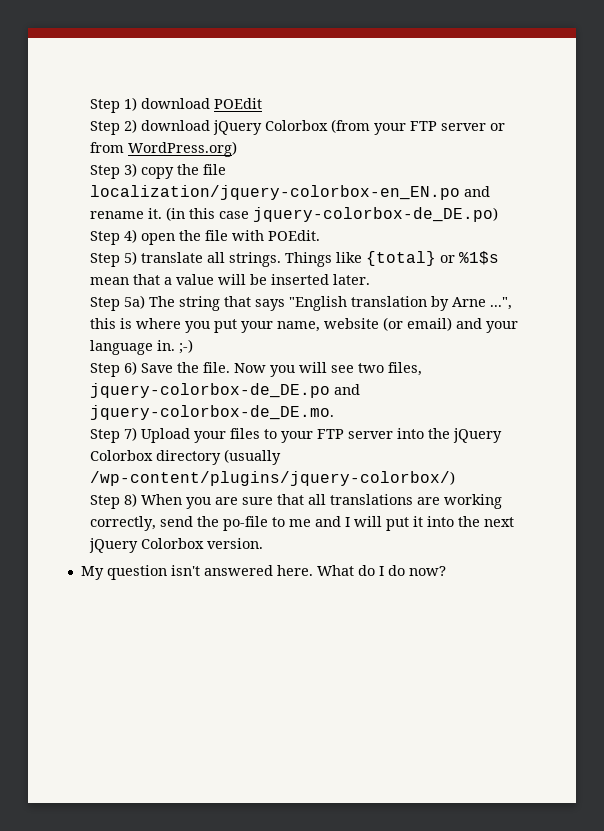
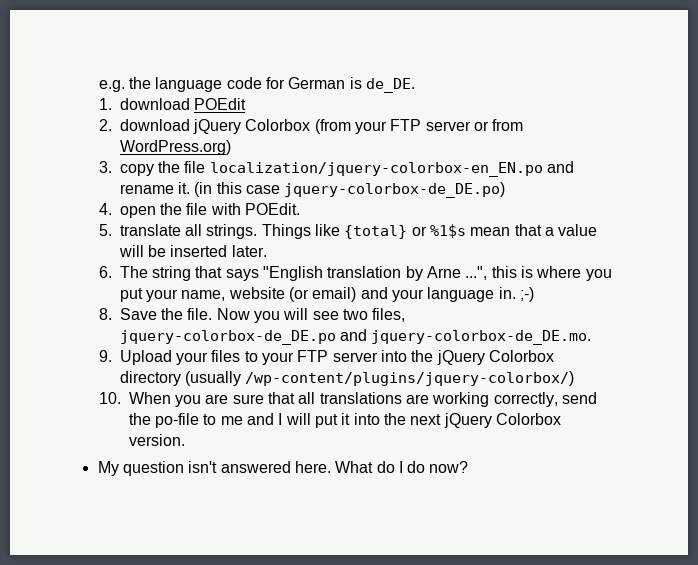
- Step 1) download POEdit
+ e.g. the language code for German is de_DE.
+ 1. download POEdit
- Step 2) download jQuery Colorbox (from your FTP server or from WordPress.org)
+ 2. download jQuery Colorbox (from your FTP server or from WordPress.org)
- Step 3) copy the file localization/jquery-colorbox-en_EN.po and rename it.
+ 3. copy the file localization/jquery-colorbox-en_EN.po and rename it.
- Step 4) open the file with POEdit.
+ 4. open the file with POEdit.
- Step 5) translate all strings.
+ 5. translate all strings.
- Step 5a) The string that says "English translation by Arne ...", this is where you put your name, website (or email) and your language in. ;-)
+ 6. The string that says "English translation by Arne ...", this is where you put your name, website (or email) and your language in. ;-)
- Step 6) Save the file.
+ 8. Save the file.
- Step 7) Upload your files to your FTP server into the jQuery Colorbox directory (usually /wp-content/plugins/jquery-colorbox/)
+ 9. Upload your files to your FTP server into the jQuery Colorbox directory (usually /wp-content/plugins/jquery-colorbox/)
- Step 8) When you are sure that all translations are working correctly, send the po-file to me and I will put it into the next jQuery Colorbox version.
+ 10. When you are sure that all translations are working correctly, send the po-file to me and I will put it into the next jQuery Colorbox version.

